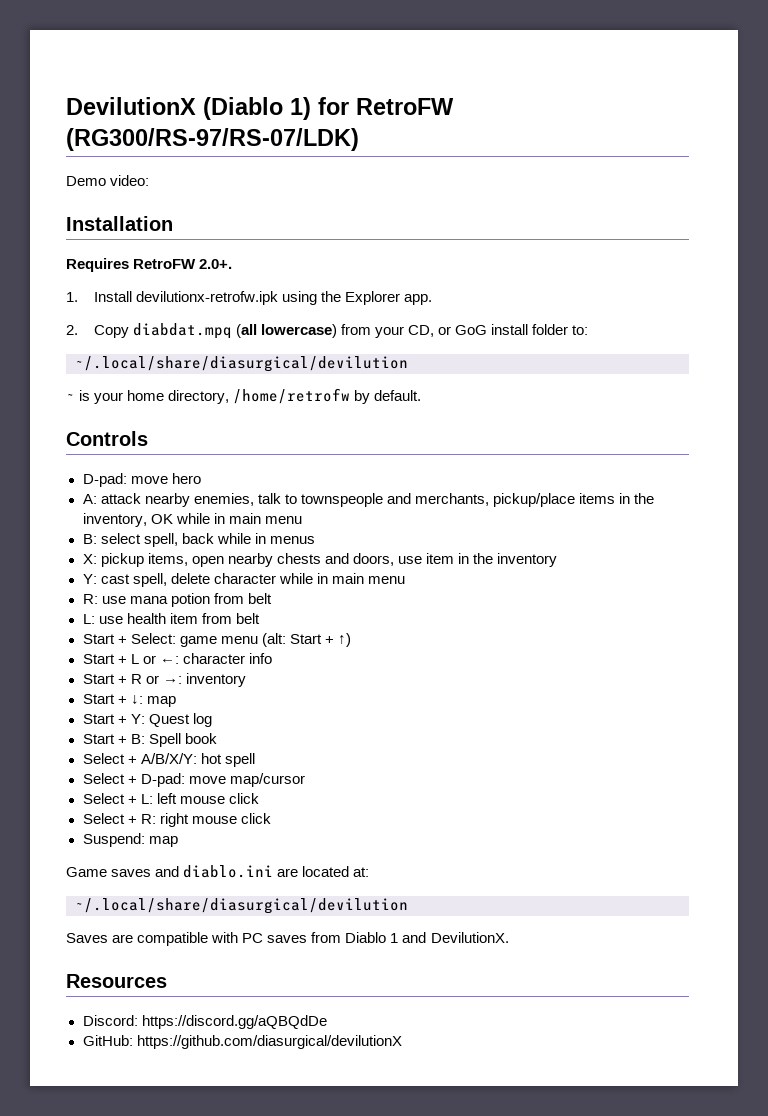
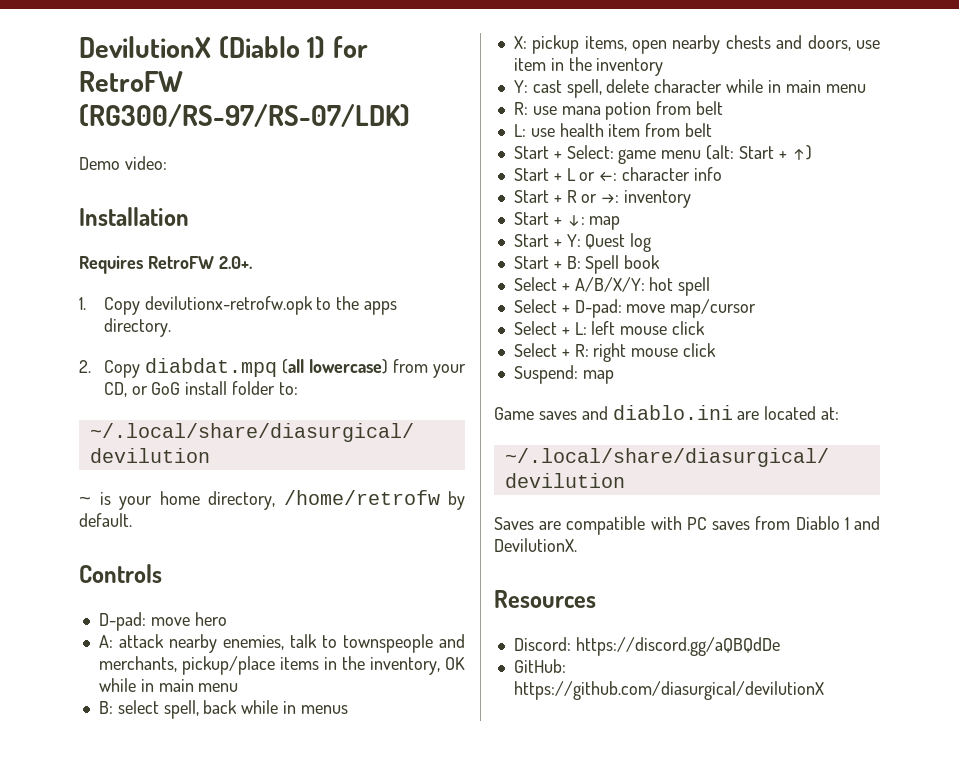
- 1. Install devilutionx-retrofw.ipk using the Explorer app.
+ 1. Copy devilutionx-retrofw.opk to the apps directory.

